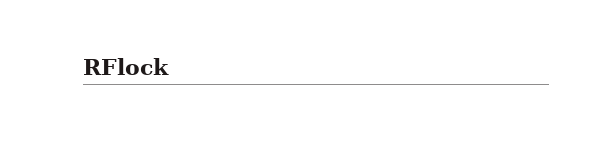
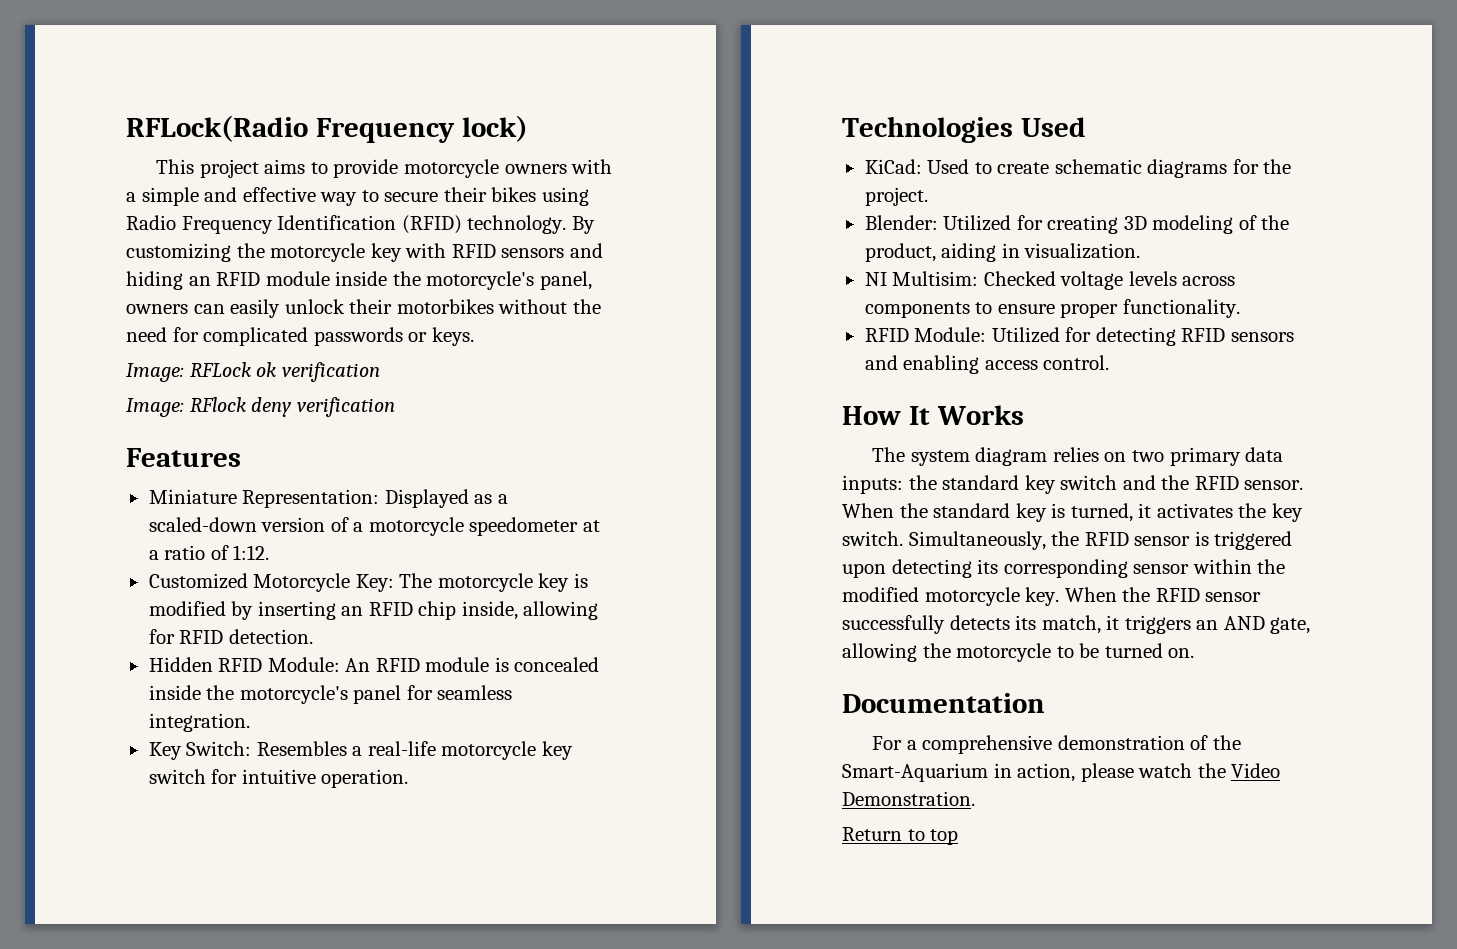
- RFlock
+ RFLock(Radio Frequency lock)
+ This project aims to provide motorcycle owners with a simple and effective way to secure their bikes using Radio Frequency Identification (RFID) technology. By customizing the motorcycle key with RFID sensors and hiding an RFID module inside the motorcycle's panel, owners can easily unlock their motorbikes without the need for complicated passwords or keys.
+ Image: RFLock ok verification
+ Image: RFlock deny verification
+ Features
+ Miniature Representation: Displayed as a scaled-down version of a motorcycle speedometer at a ratio of 1:12.
+ Customized Motorcycle Key: The motorcycle key is modified by inserting an RFID chip inside, allowing for RFID detection.
+ Hidden RFID Module: An RFID module is concealed inside the motorcycle's panel for seamless integration.
+ Key Switch: Resembles a real-life motorcycle key switch for intuitive operation.
+ Technologies Used
+ KiCad: Used to create schematic diagrams for the project.
+ Blender: Utilized for creating 3D modeling of the product, aiding in visualization.
+ NI Multisim: Checked voltage levels across components to ensure proper functionality.
+ RFID Module: Utilized for detecting RFID sensors and enabling access control.
+ How It Works
+ The system diagram relies on two primary data inputs: the standard key switch and the RFID sensor. When the standard key is turned, it activates the key switch. Simultaneously, the RFID sensor is triggered upon detecting its corresponding sensor within the modified motorcycle key. When the RFID sensor successfully detects its match, it triggers an AND gate, allowing the motorcycle to be turned on.
+ Documentation
+ For a comprehensive demonstration of the Smart-Aquarium in action, please watch the Video Demonstration.
+ Return to top

